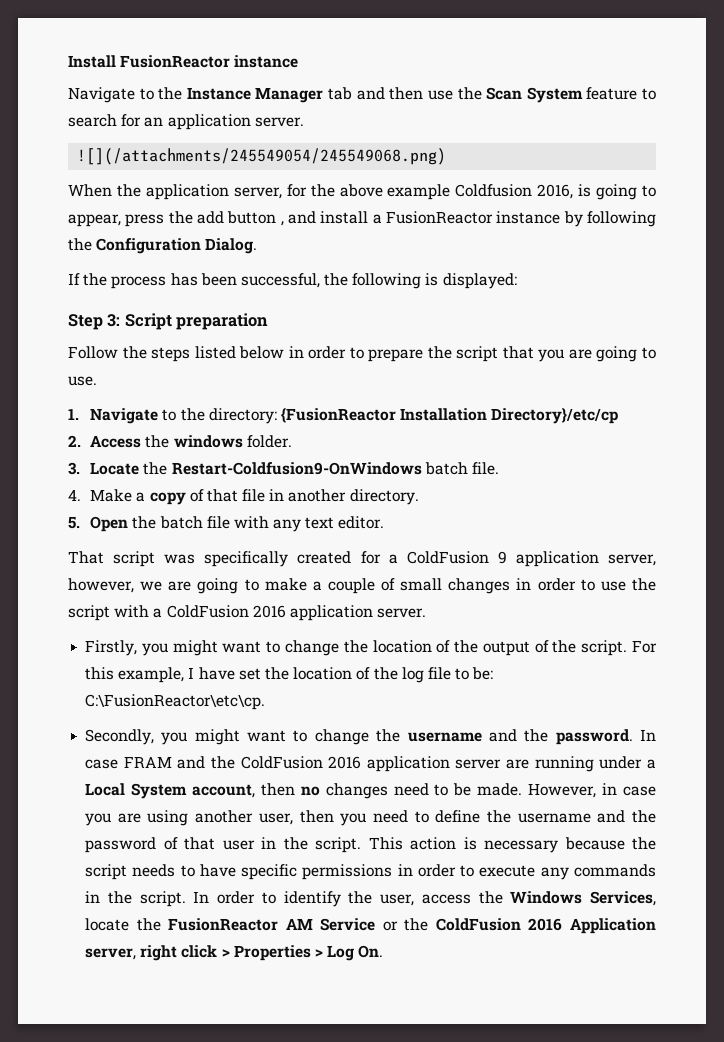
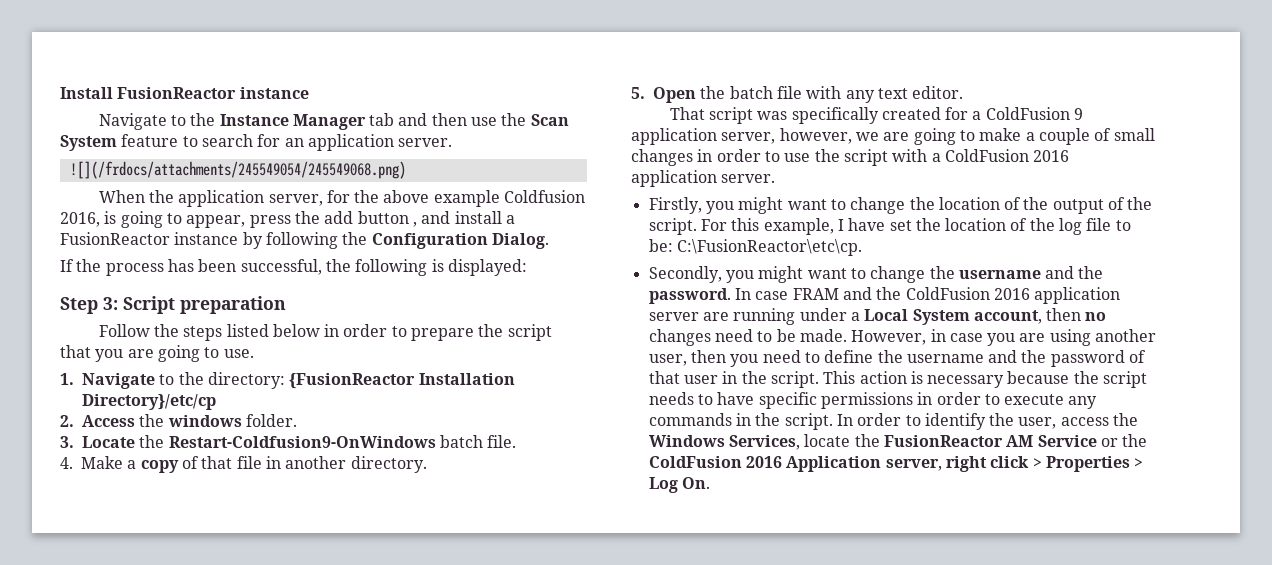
- ![](/attachments/245549054/245549068.png)
+ ![](/frdocs/attachments/245549054/245549068.png)

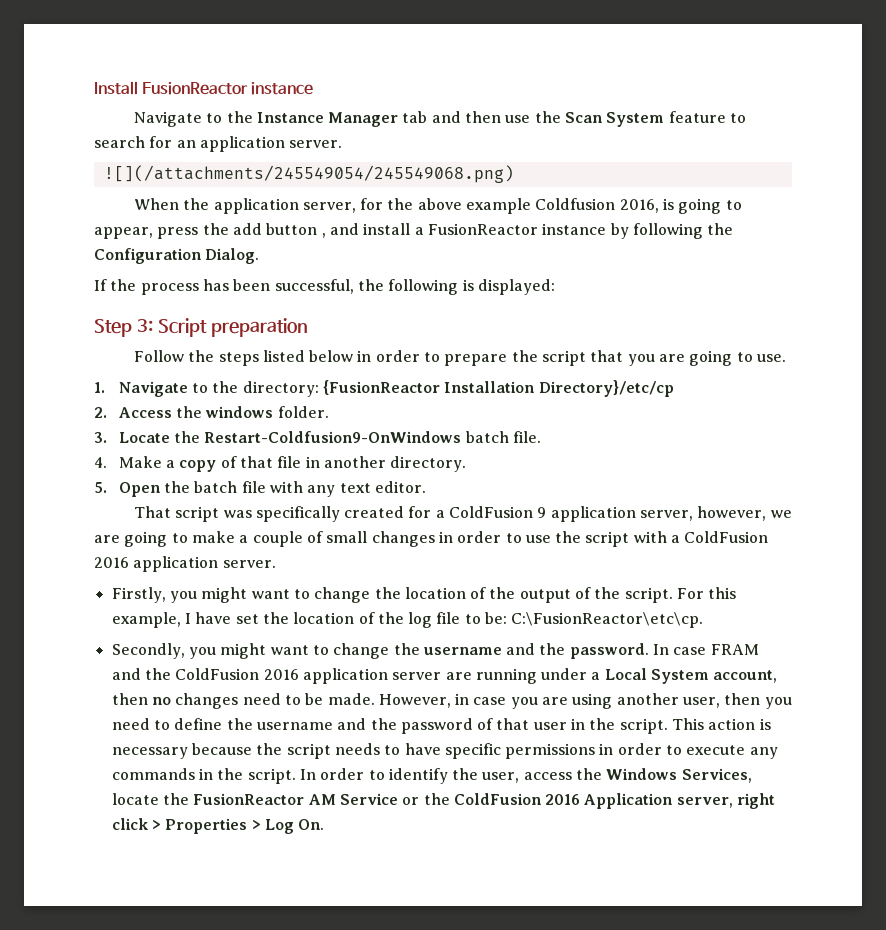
- ![](/frdocs/attachments/245549054/245549068.png)
+ ![](/attachments/245549054/245549068.png)

